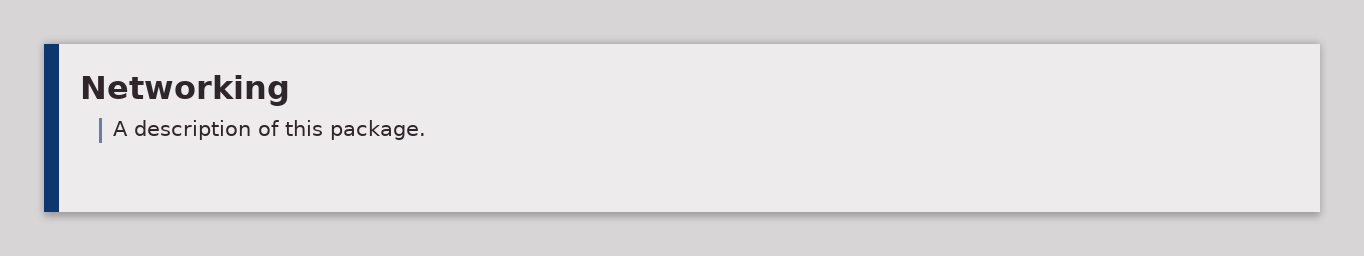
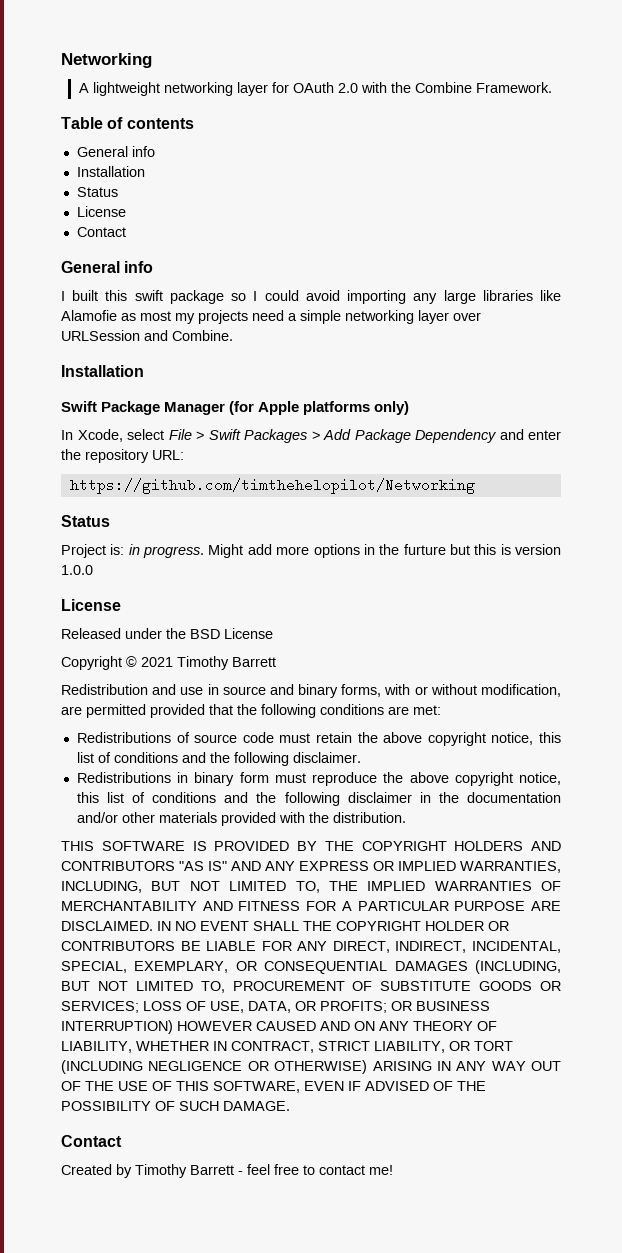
- A description of this package.
+ A lightweight networking layer for OAuth 2.0 with the Combine Framework.
+ Table of contents
+ General info
+ Installation
+ Status
+ License
+ Contact
+ General info
+ I built this swift package so I could avoid importing any large libraries like Alamofie as most my projects need a simple networking layer over URLSession and Combine.
+ Installation
+ Swift Package Manager (for Apple platforms only)
+ In Xcode, select File > Swift Packages > Add Package Dependency and enter the repository URL:
+ https://github.com/timthehelopilot/Networking
+ Status
+ Project is: in progress. Might add more options in the furture but this is version 1.0.0
+ License
+ Released under the BSD License
+ Copyright © 2021 Timothy Barrett
+ Redistribution and use in source and binary forms, with or without modification, are permitted provided that the following conditions are met:
+ Redistributions of source code must retain the above copyright notice, this list of conditions and the following disclaimer.
+ Redistributions in binary form must reproduce the above copyright notice, this list of conditions and the following disclaimer in the documentation and/or other materials provided with the distribution.
+ THIS SOFTWARE IS PROVIDED BY THE COPYRIGHT HOLDERS AND CONTRIBUTORS "AS IS" AND ANY EXPRESS OR IMPLIED WARRANTIES, INCLUDING, BUT NOT LIMITED TO, THE IMPLIED WARRANTIES OF MERCHANTABILITY AND FITNESS FOR A PARTICULAR PURPOSE ARE DISCLAIMED. IN NO EVENT SHALL THE COPYRIGHT HOLDER OR CONTRIBUTORS BE LIABLE FOR ANY DIRECT, INDIRECT, INCIDENTAL, SPECIAL, EXEMPLARY, OR CONSEQUENTIAL DAMAGES (INCLUDING, BUT NOT LIMITED TO, PROCUREMENT OF SUBSTITUTE GOODS OR SERVICES; LOSS OF USE, DATA, OR PROFITS; OR BUSINESS INTERRUPTION) HOWEVER CAUSED AND ON ANY THEORY OF LIABILITY, WHETHER IN CONTRACT, STRICT LIABILITY, OR TORT (INCLUDING NEGLIGENCE OR OTHERWISE) ARISING IN ANY WAY OUT OF THE USE OF THIS SOFTWARE, EVEN IF ADVISED OF THE POSSIBILITY OF SUCH DAMAGE.
+ Contact
+ Created by Timothy Barrett - feel free to contact me!

